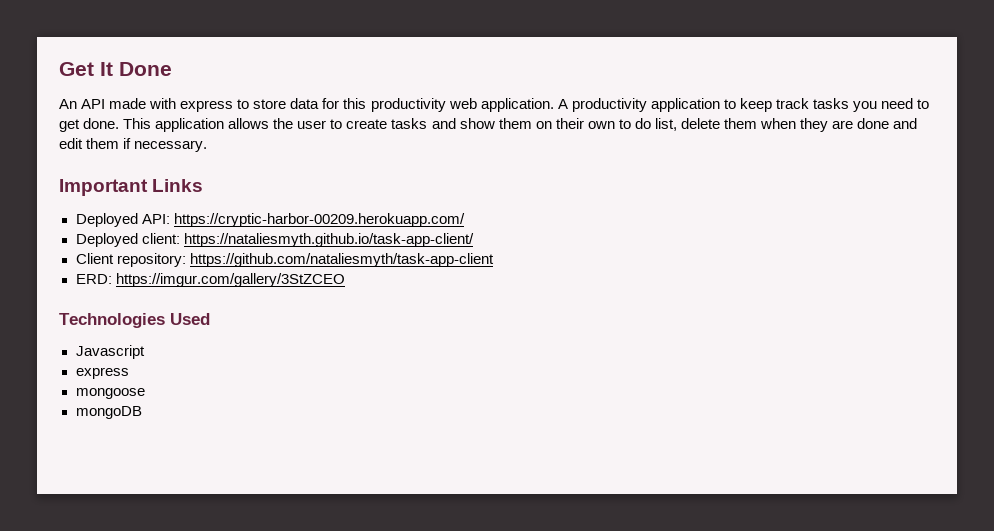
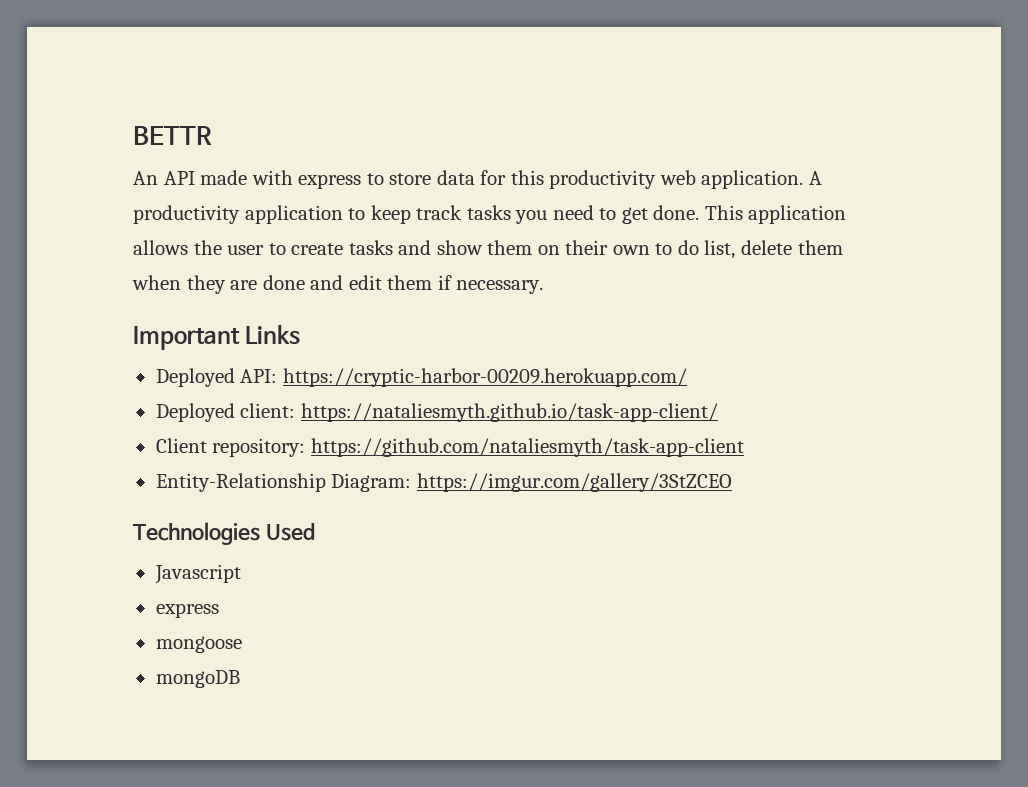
- Get It Done
+ BETTR
- ERD: https://imgur.com/gallery/3StZCEO
+ Entity-Relationship Diagram: https://imgur.com/gallery/3StZCEO

